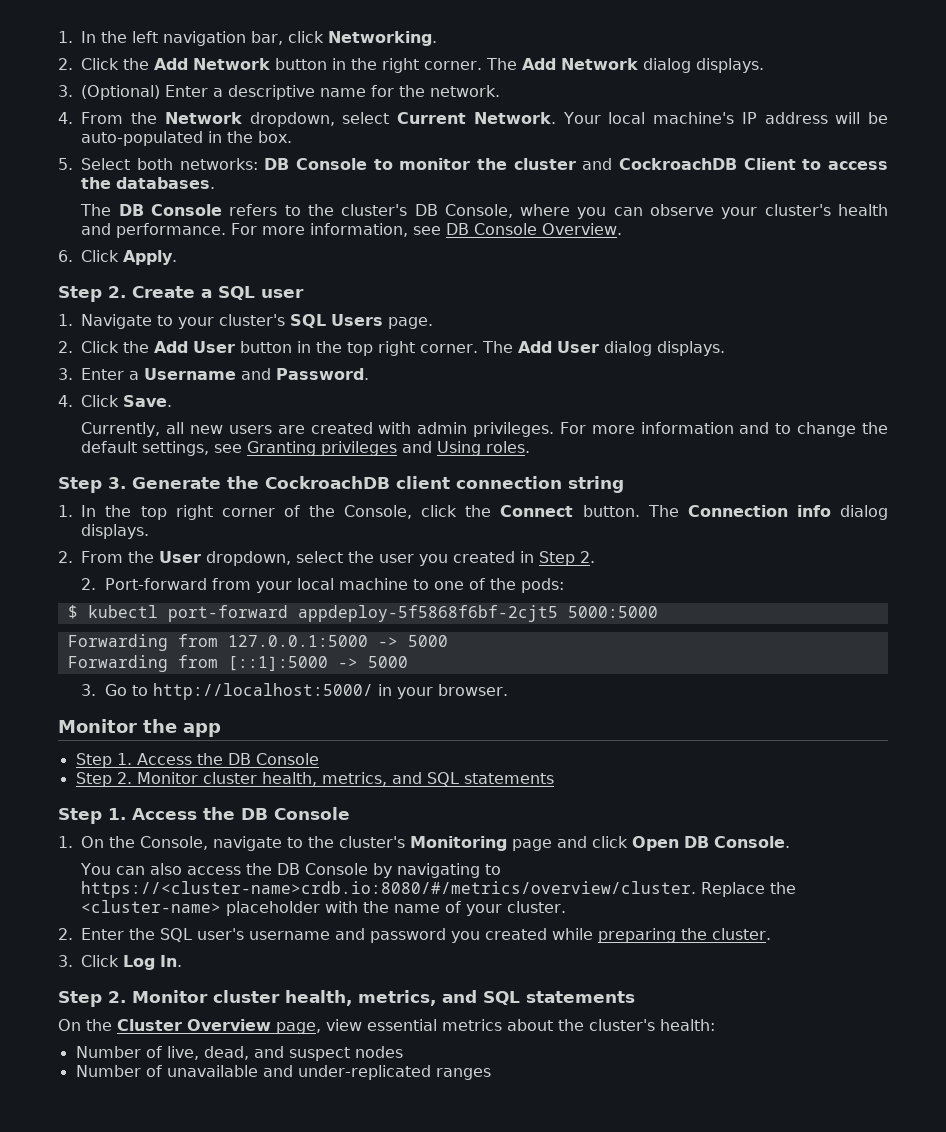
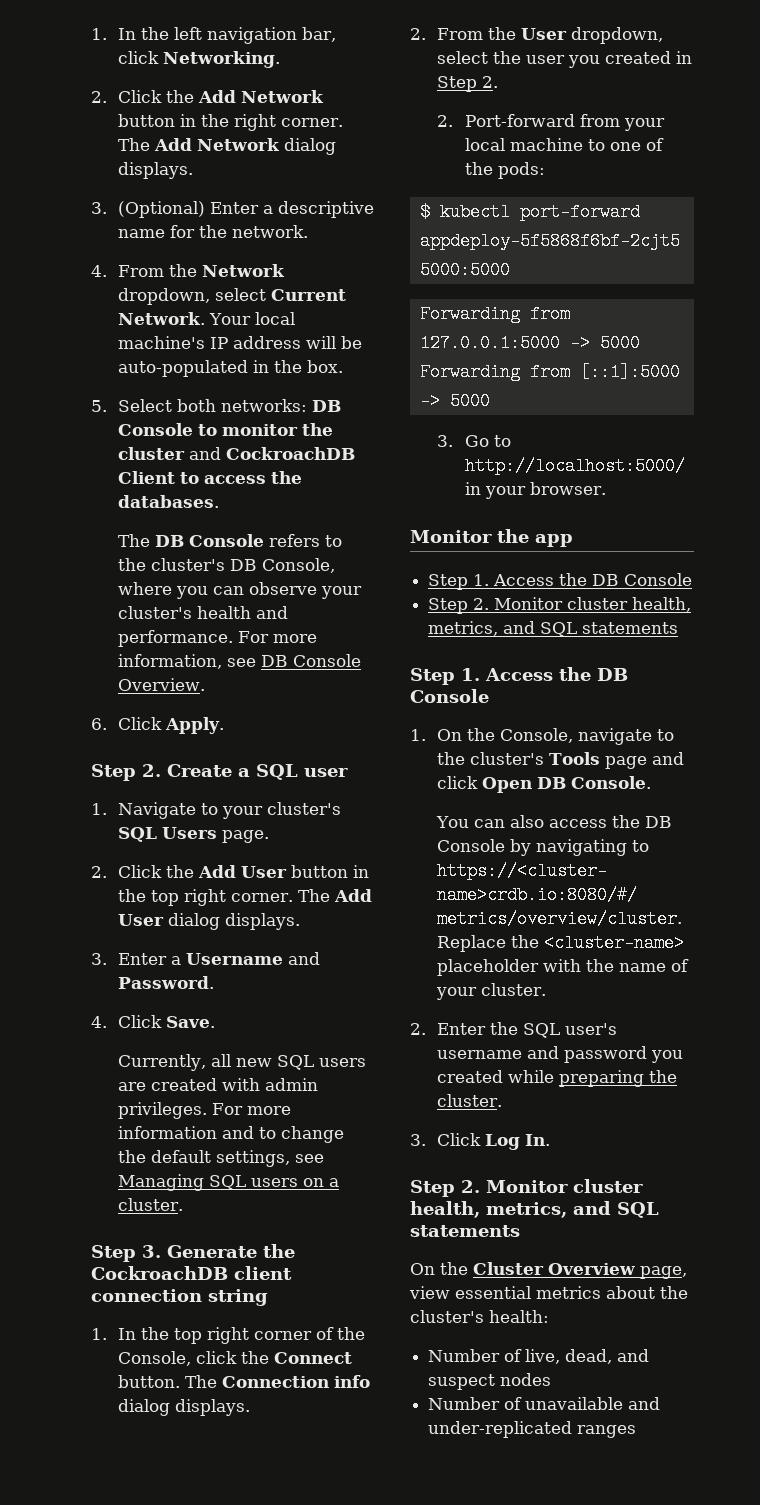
- Currently, all new users are created with admin privileges.
+ Currently, all new SQL users are created with admin privileges.
- For more information and to change the default settings, see Granting privileges and Using roles.
+ For more information and to change the default settings, see Managing SQL users on a cluster.
- 1. On the Console, navigate to the cluster's Monitoring page and click Open DB Console.
+ 1. On the Console, navigate to the cluster's Tools page and click Open DB Console.

